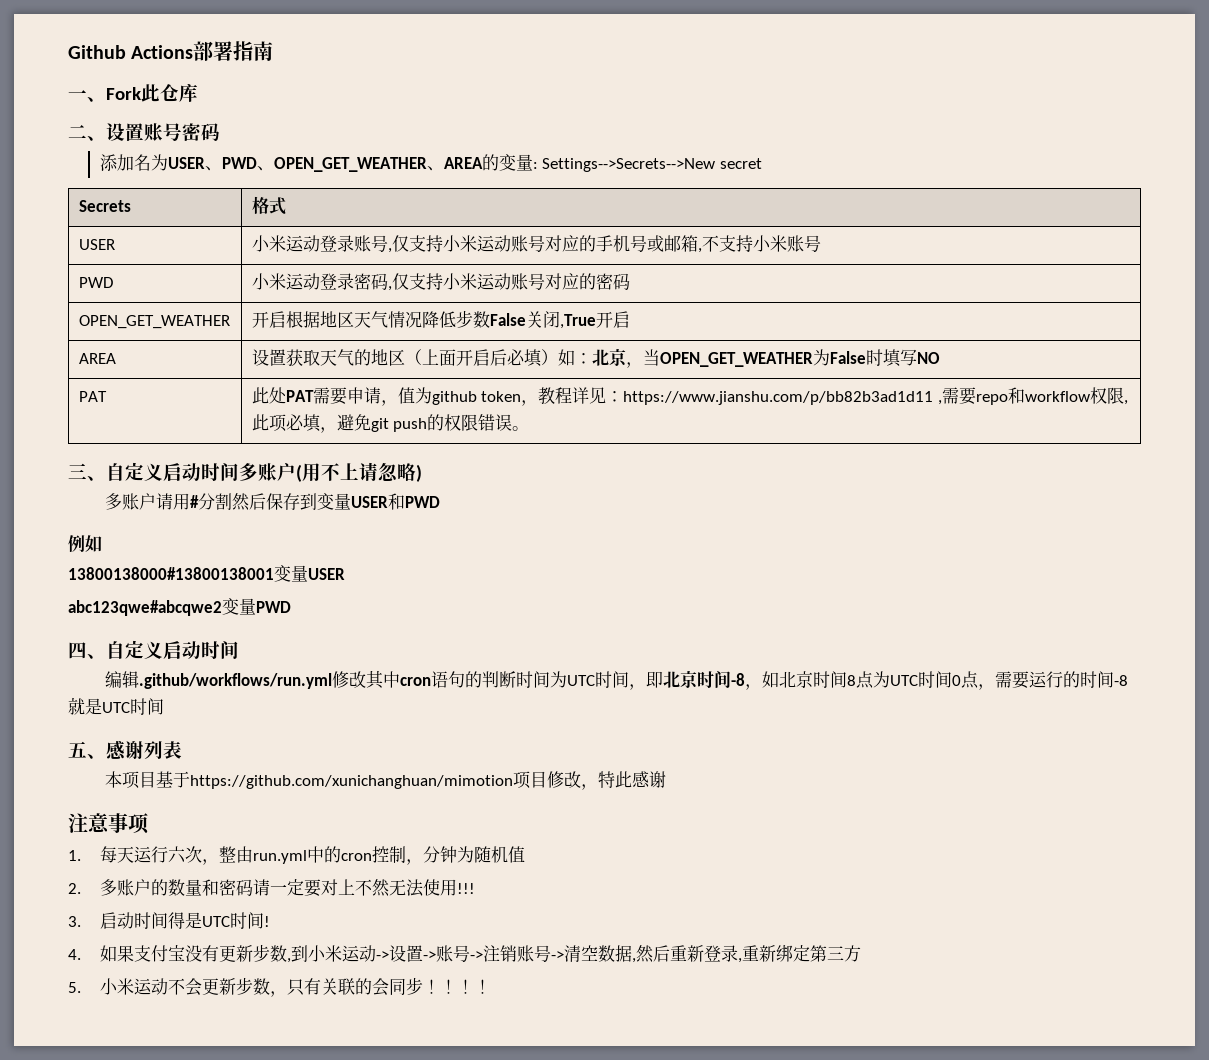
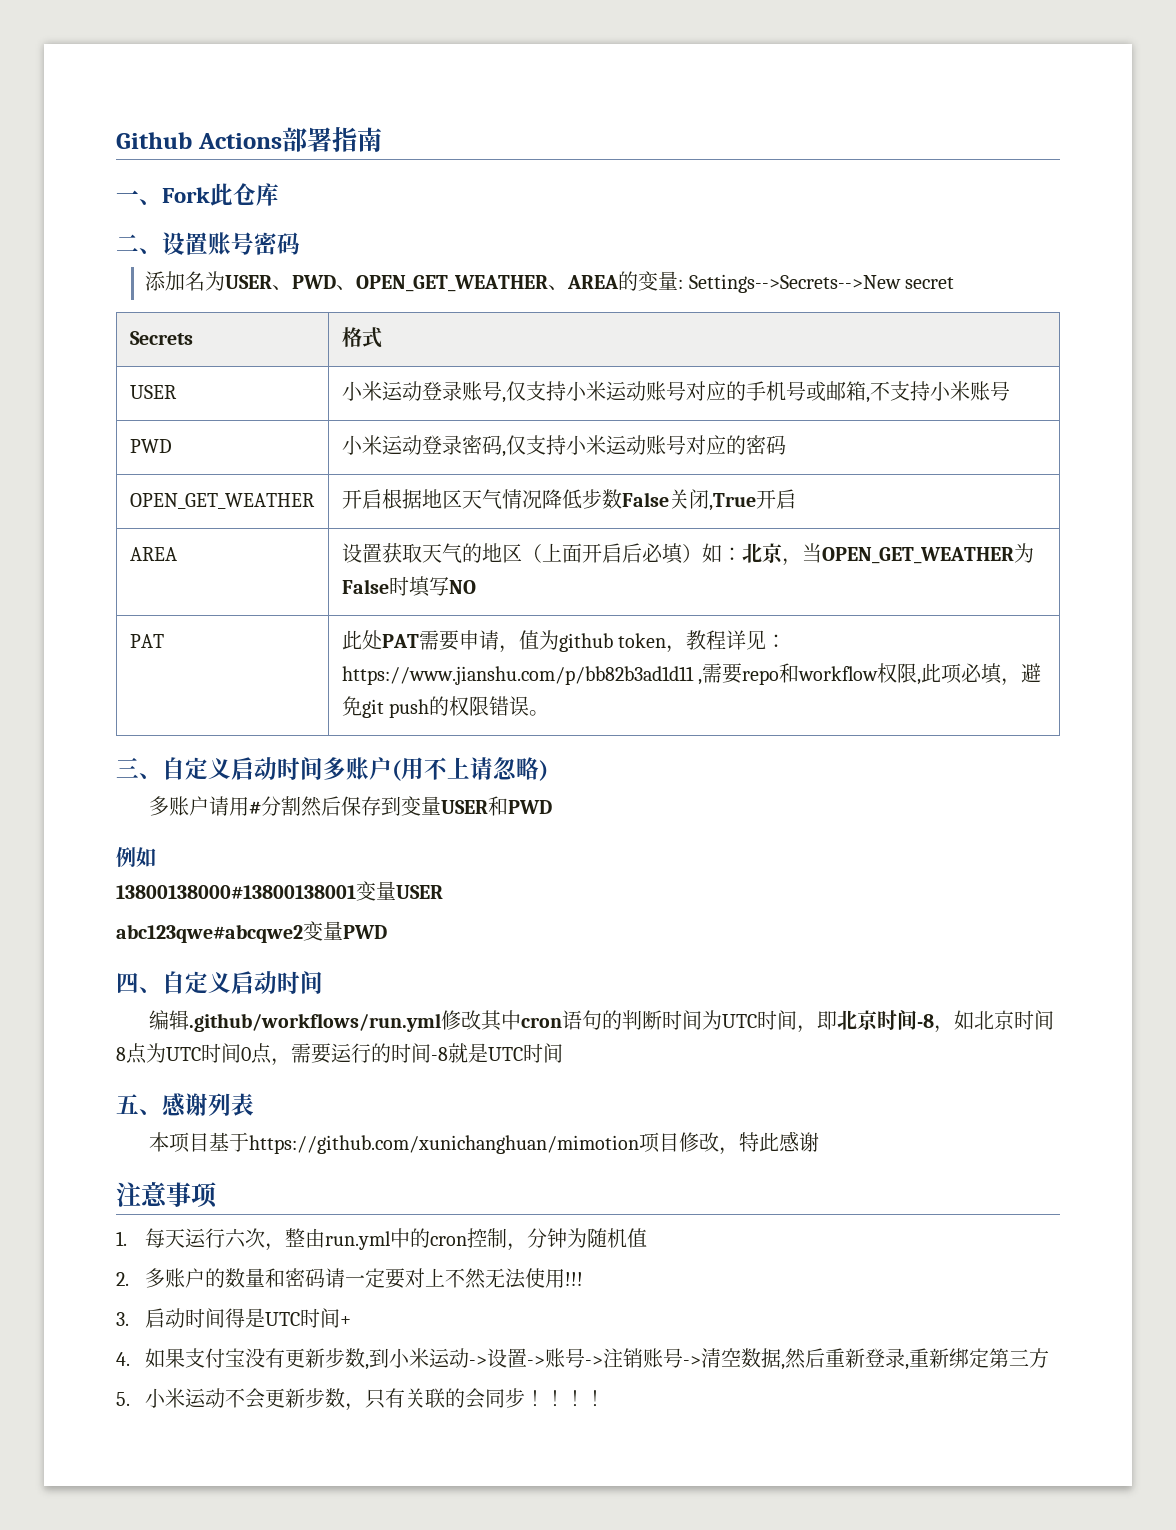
- 3.启动时间得是UTC时间!
+ 3.启动时间得是UTC时间+

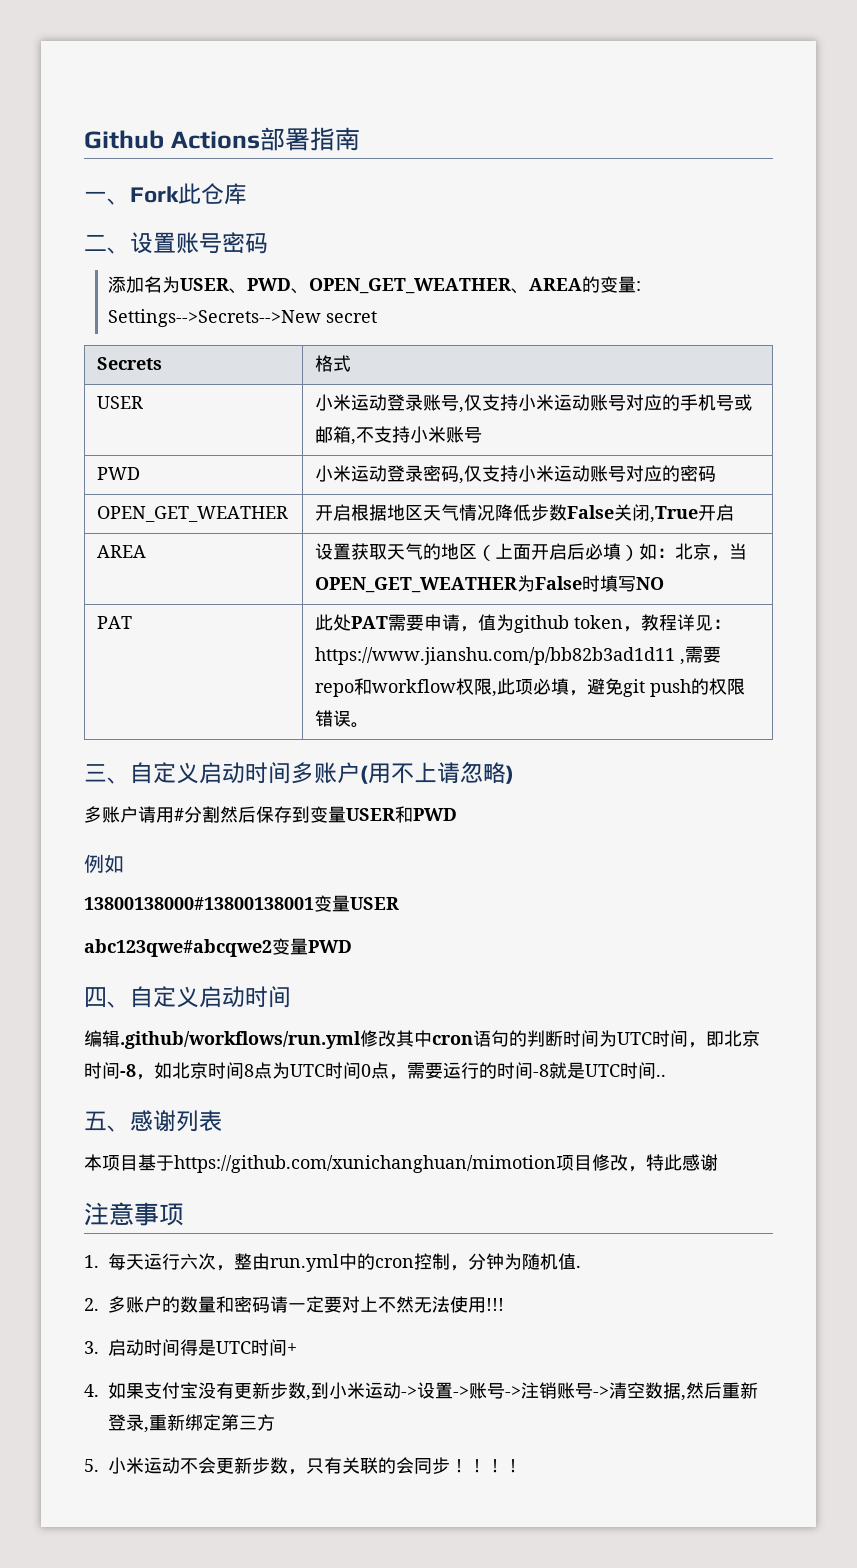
- 编辑.github/workflows/run.yml修改其中cron语句的判断时间为UTC时间，即北京时间-8，如北京时间8点为UTC时间0点，需要运行的时间-8就是UTC时间
+ 编辑.github/workflows/run.yml修改其中cron语句的判断时间为UTC时间，即北京时间-8，如北京时间8点为UTC时间0点，需要运行的时间-8就是UTC时间..
- 1.每天运行六次，整由run.yml中的cron控制，分钟为随机值
+ 1.每天运行六次，整由run.yml中的cron控制，分钟为随机值.

